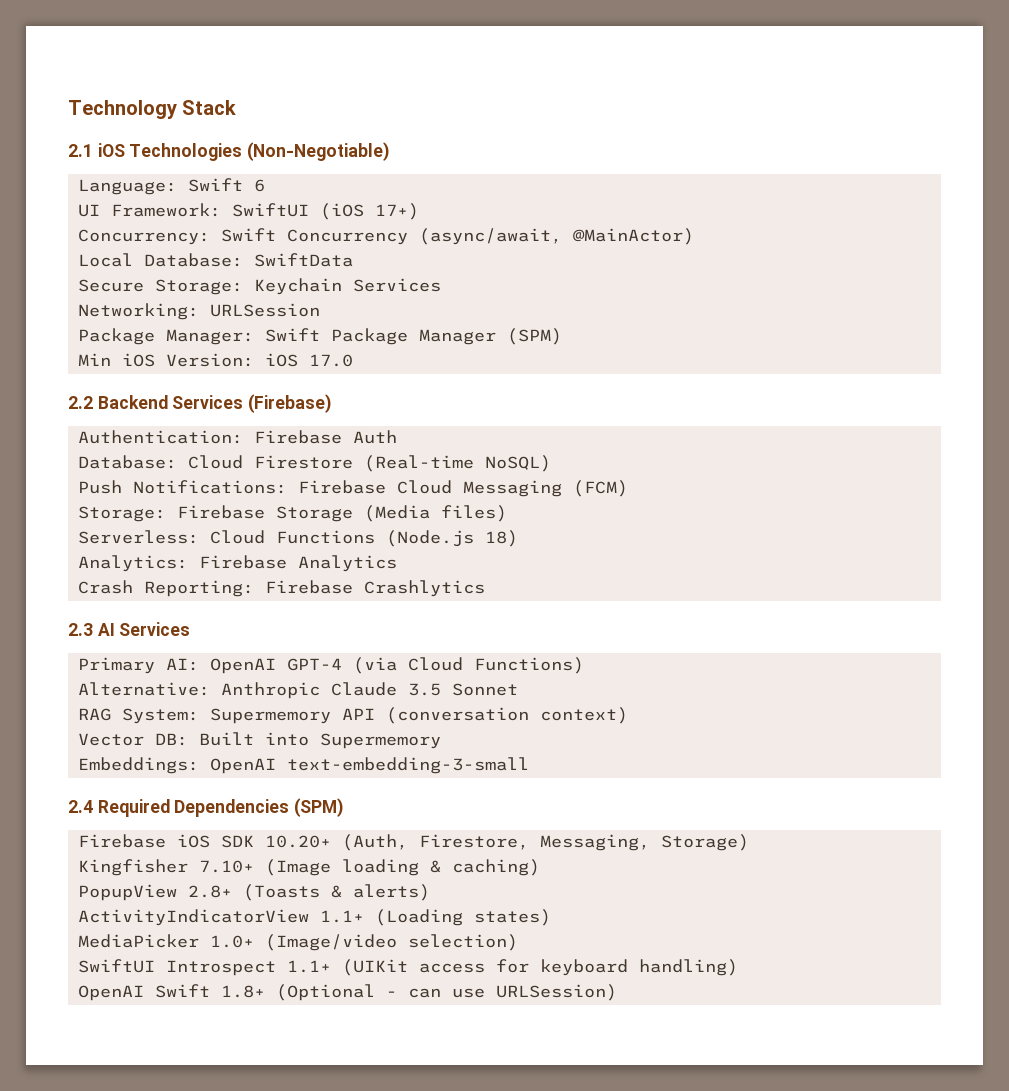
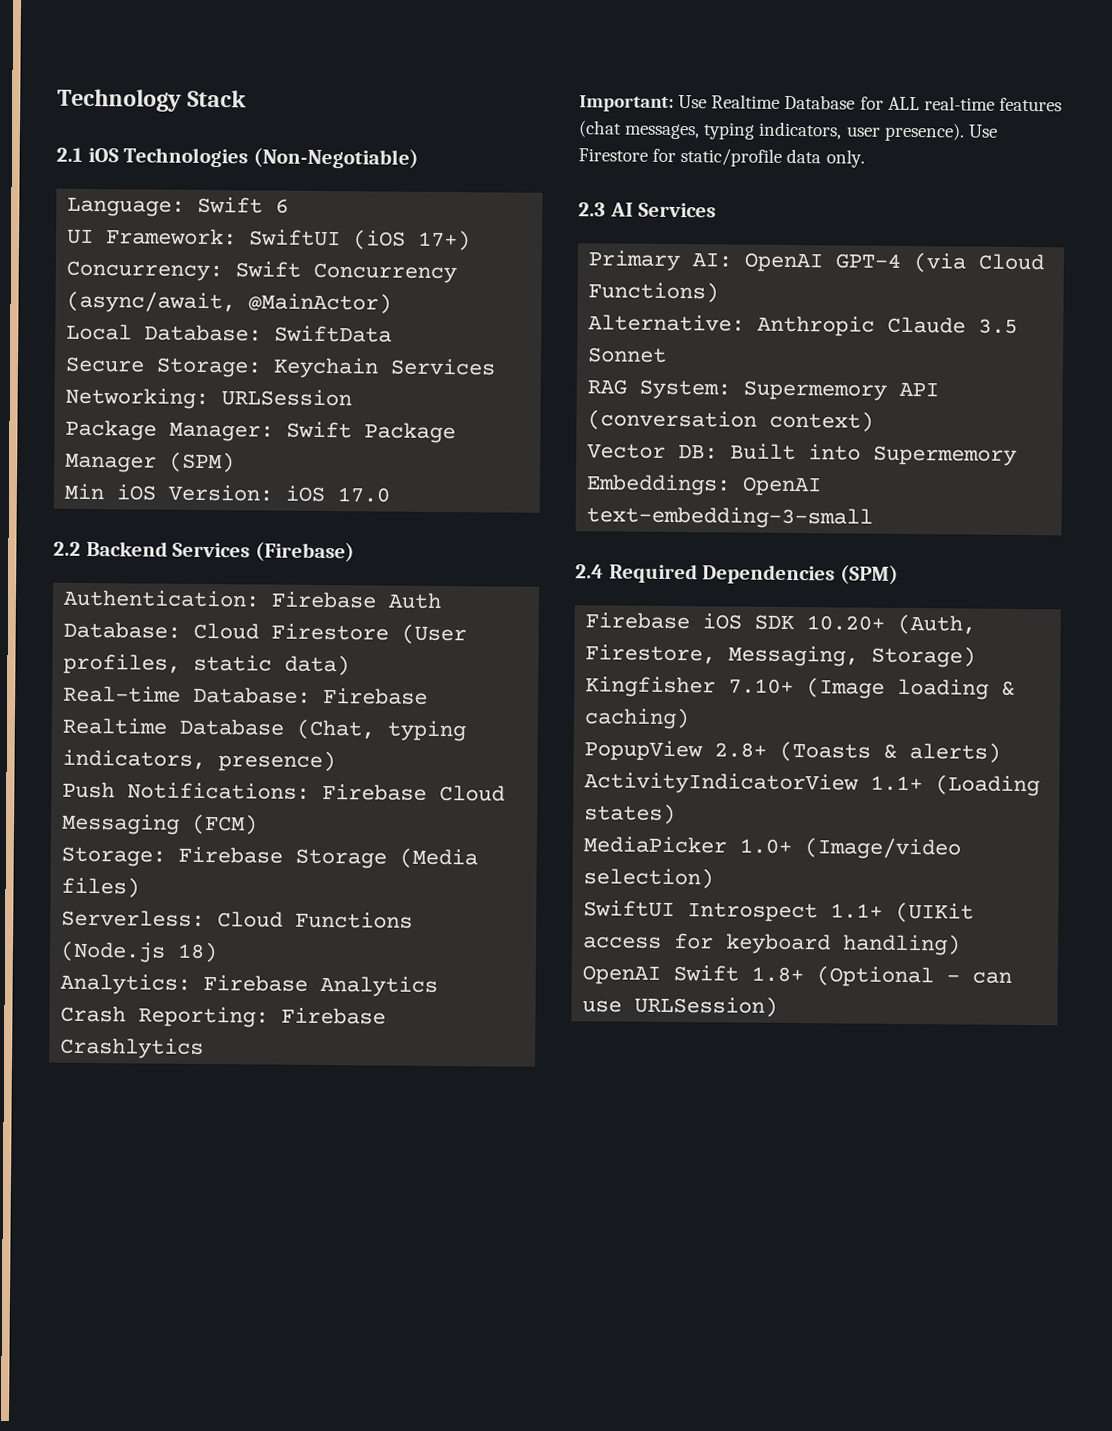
- Database: Cloud Firestore (Real-time NoSQL)
+ Database: Cloud Firestore (User profiles, static data)
+ Real-time Database: Firebase Realtime Database (Chat, typing indicators, presence)
+ Important: Use Realtime Database for ALL real-time features (chat messages, typing indicators, user presence). Use Firestore for static/profile data only.

